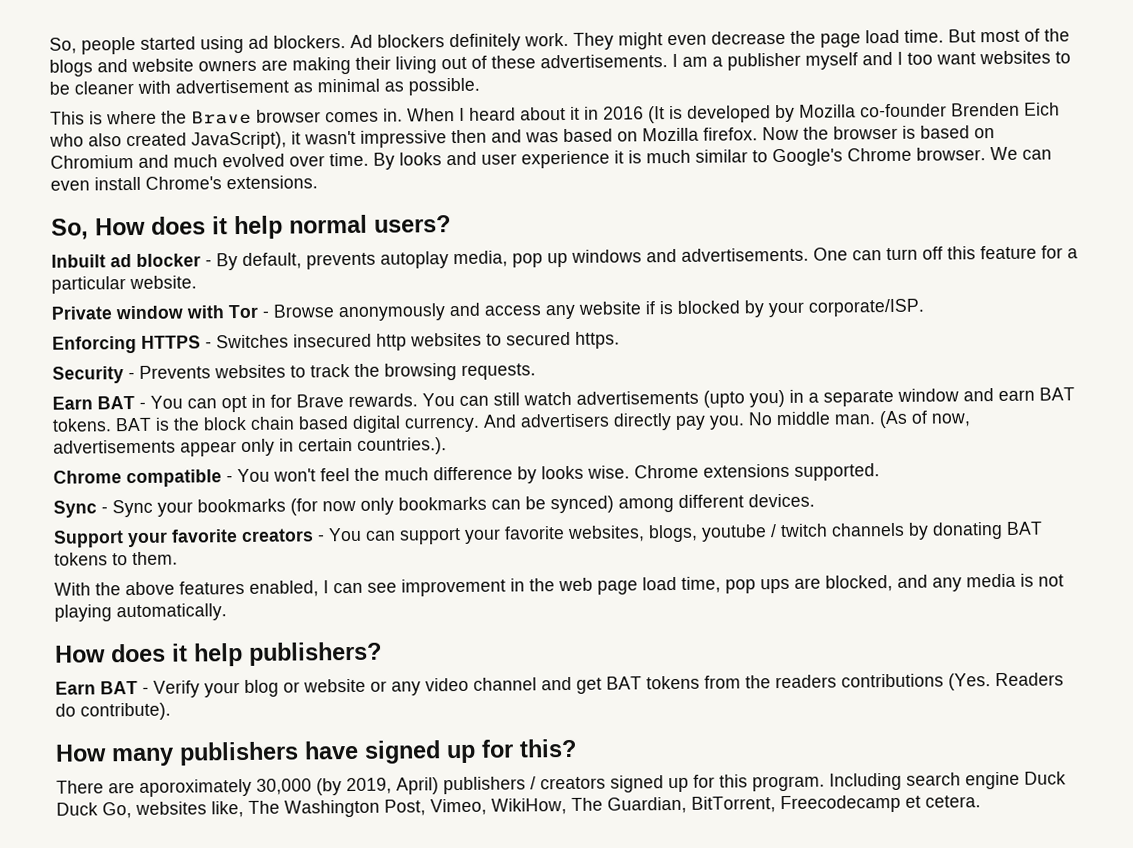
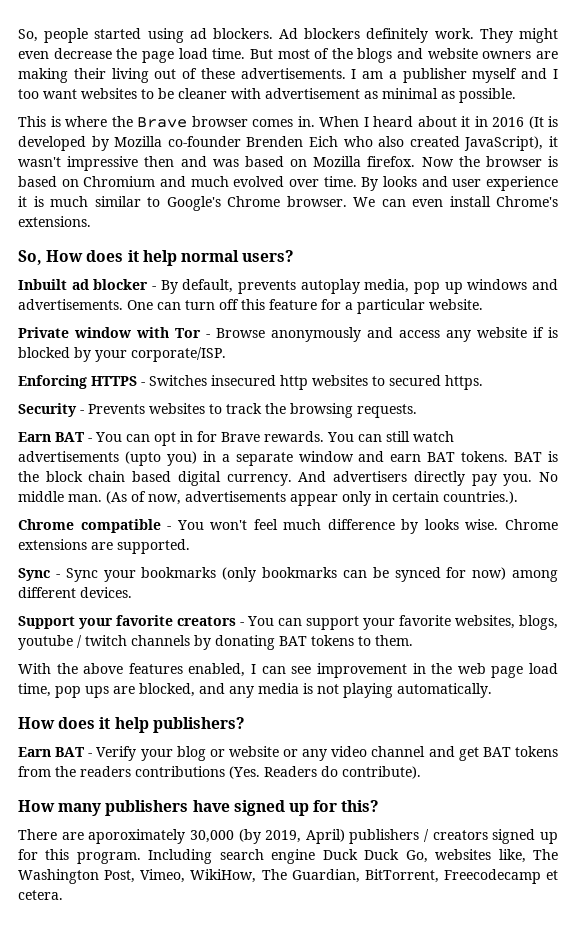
- Chrome compatible - You won't feel the much difference by looks wise.
+ Chrome compatible - You won't feel much difference by looks wise.
- Chrome extensions supported.
+ Chrome extensions are supported.
- Sync - Sync your bookmarks (for now only bookmarks can be synced) among different devices.
+ Sync - Sync your bookmarks (only bookmarks can be synced for now) among different devices.

